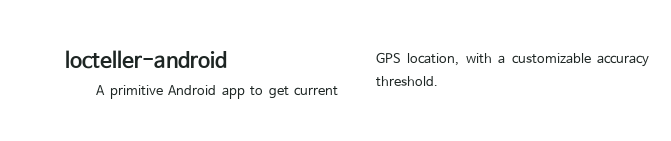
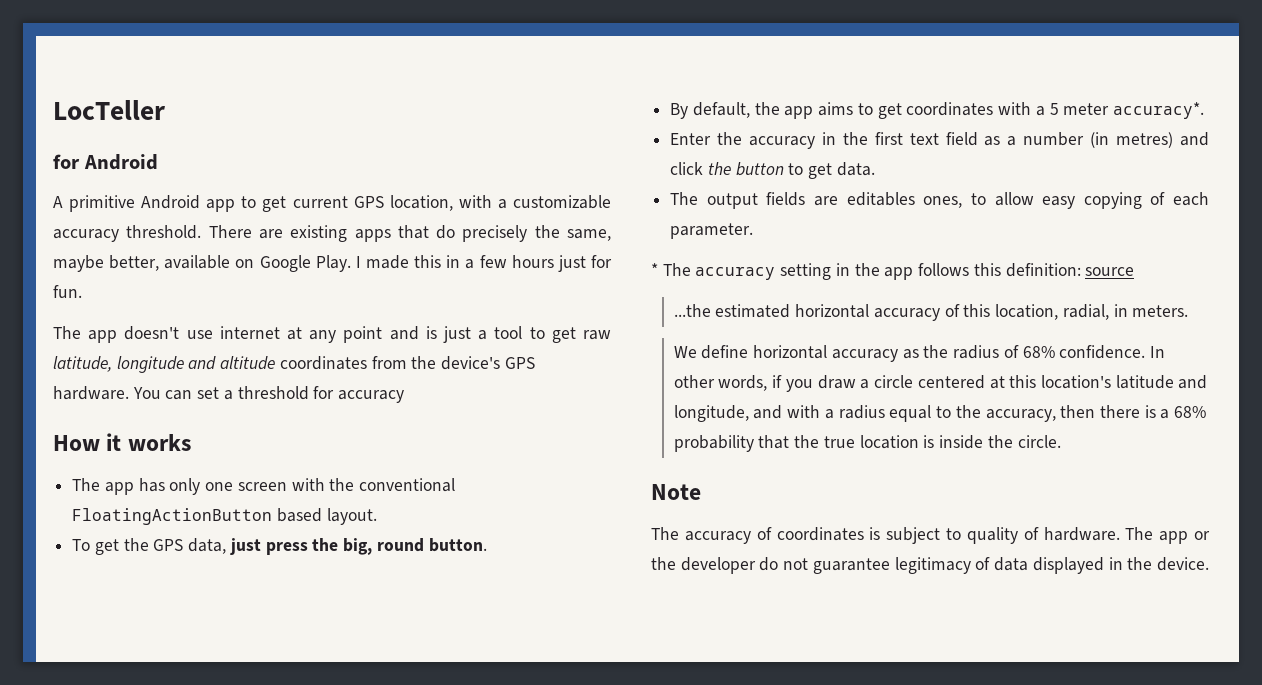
- locteller-android
+ LocTeller
+ for Android
+ There are existing apps that do precisely the same, maybe better, available on Google Play. I made this in a few hours just for fun.
+ The app doesn't use internet at any point and is just a tool to get raw latitude, longitude and altitude coordinates from the device's GPS hardware. You can set a threshold for accuracy
+ How it works
+ The app has only one screen with the conventional FloatingActionButton based layout.
+ To get the GPS data, just press the big, round button.
+ By default, the app aims to get coordinates with a 5 meter accuracy*.
+ Enter the accuracy in the first text field as a number (in metres) and click the button to get data.
+ The output fields are editables ones, to allow easy copying of each parameter.
+ * The accuracy setting in the app follows this definition: source
+ ...the estimated horizontal accuracy of this location, radial, in meters.
+ We define horizontal accuracy as the radius of 68% confidence. In other words, if you draw a circle centered at this location's latitude and longitude, and with a radius equal to the accuracy, then there is a 68% probability that the true location is inside the circle.
+ Note
+ The accuracy of coordinates is subject to quality of hardware. The app or the developer do not guarantee legitimacy of data displayed in the device.

